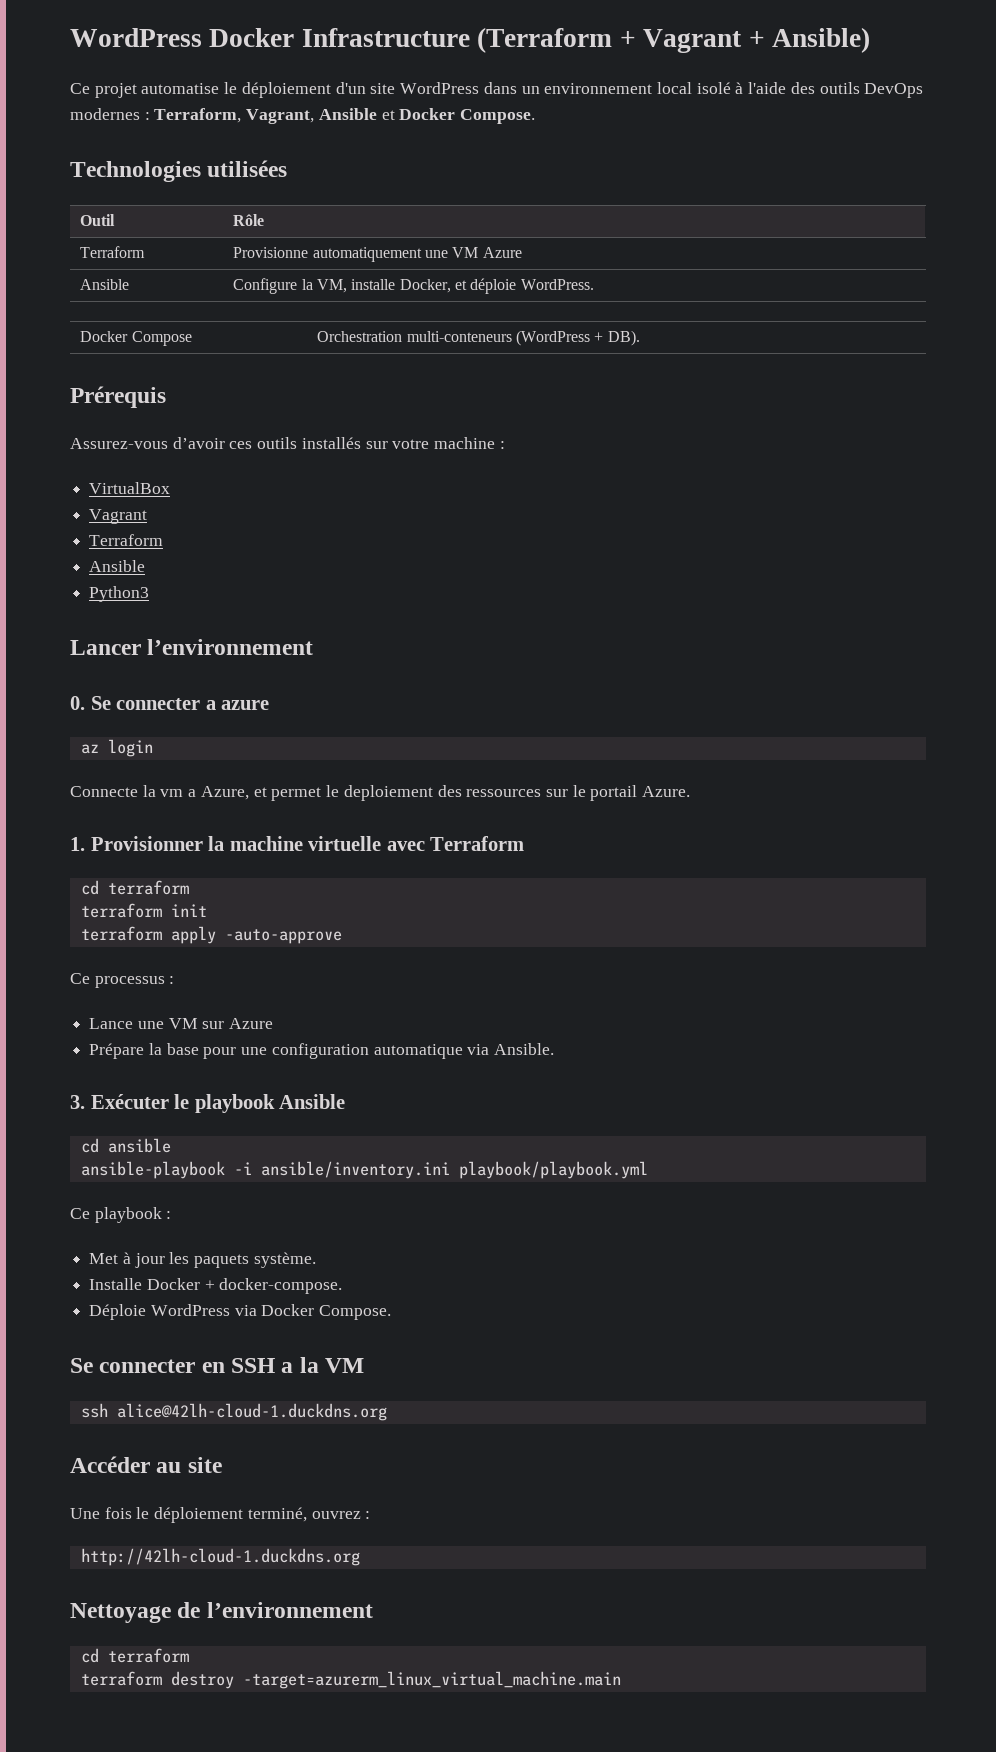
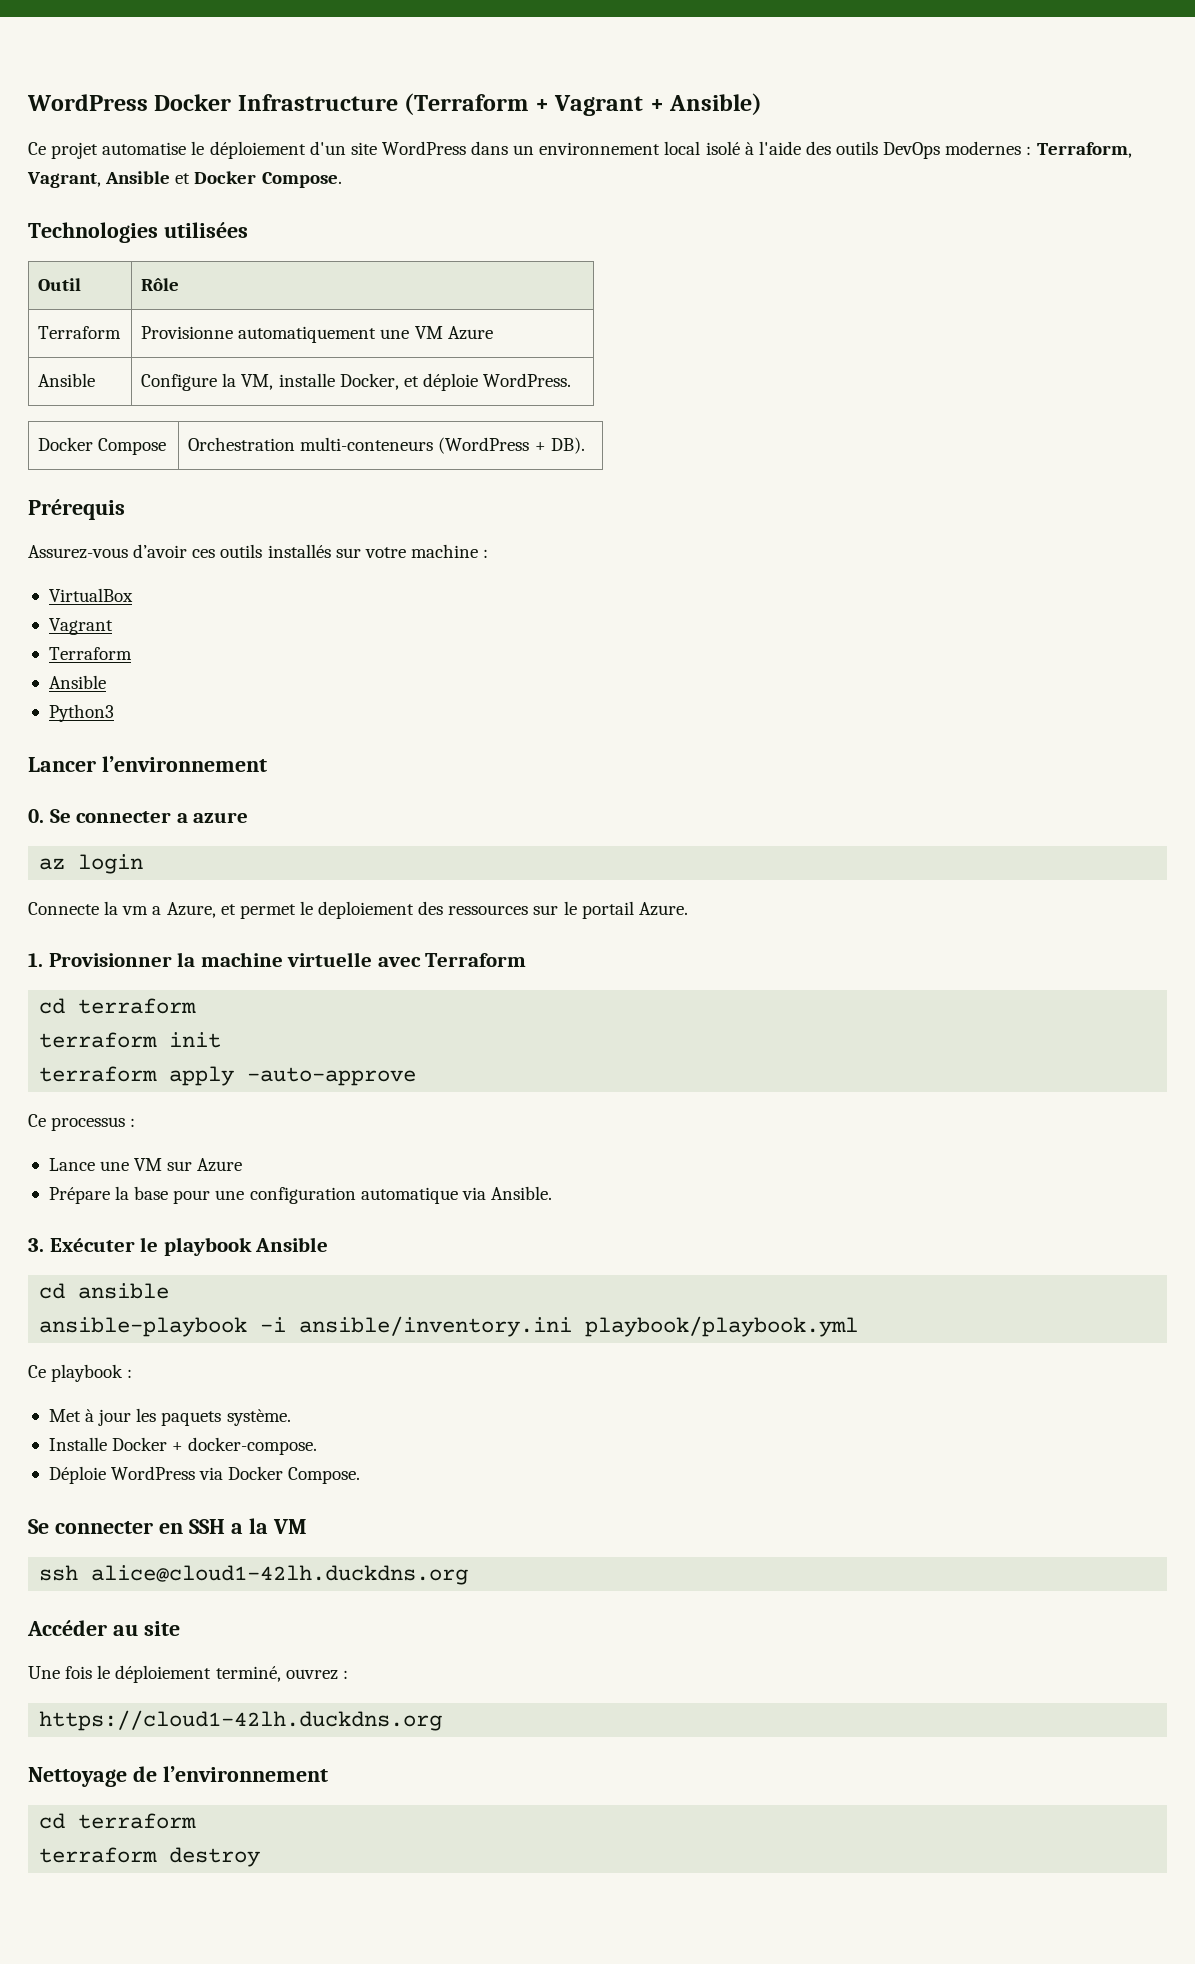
- ssh alice@42lh-cloud-1.duckdns.org
+ ssh alice@cloud1-42lh.duckdns.org
- http://42lh-cloud-1.duckdns.org
+ https://cloud1-42lh.duckdns.org
- terraform destroy -target=azurerm_linux_virtual_machine.main
+ terraform destroy

